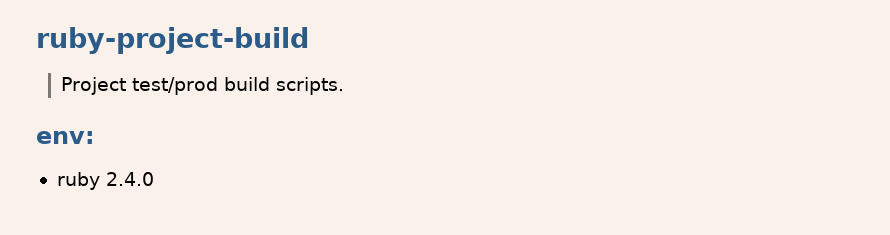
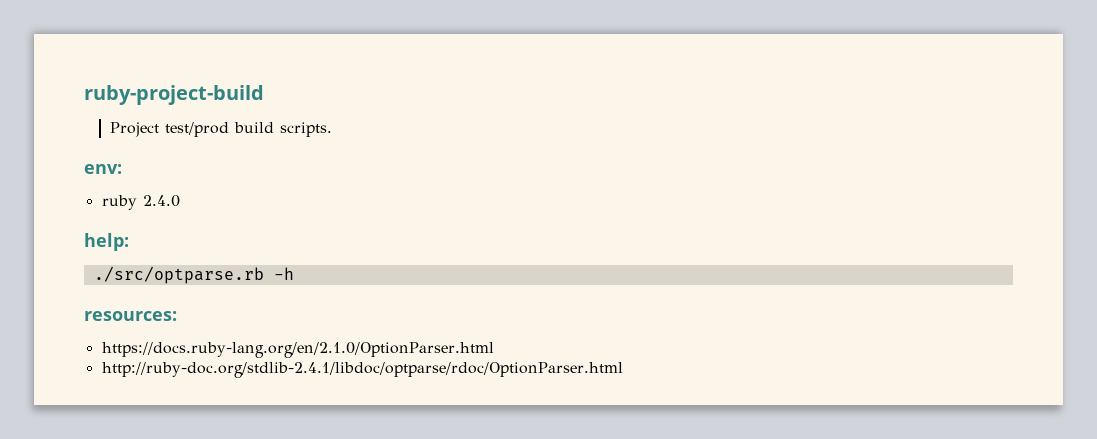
+ help:
+ ./src/optparse.rb -h
+ resources:
+ https://docs.ruby-lang.org/en/2.1.0/OptionParser.html
+ http://ruby-doc.org/stdlib-2.4.1/libdoc/optparse/rdoc/OptionParser.html

